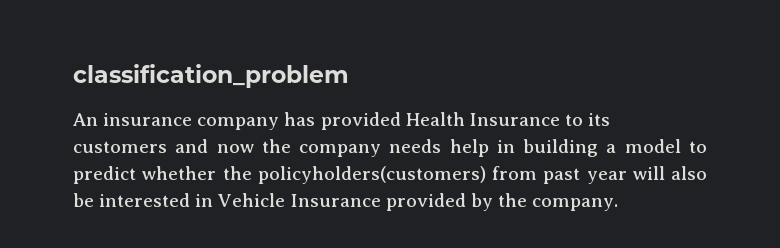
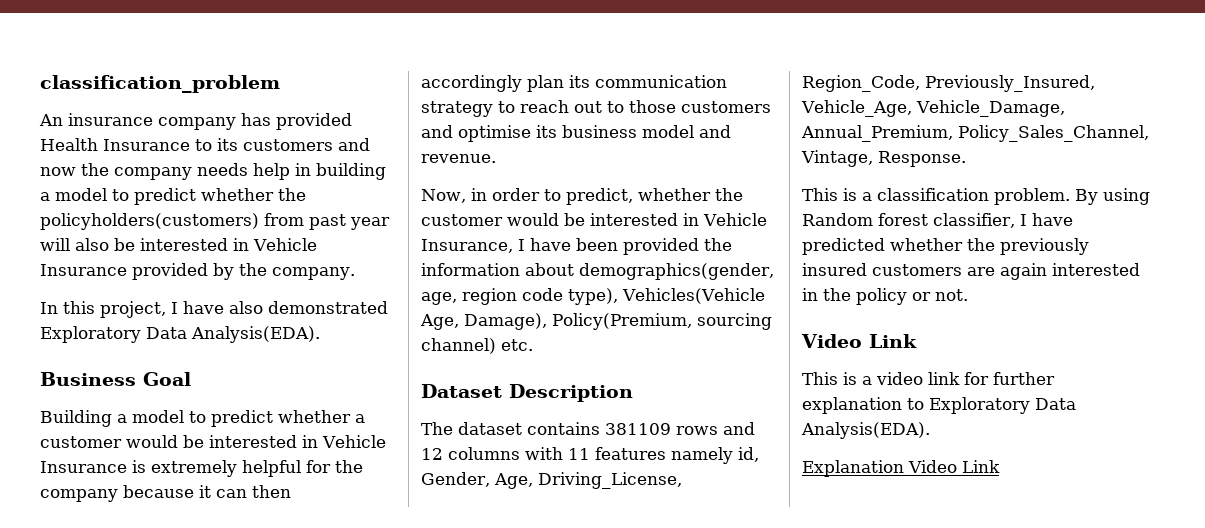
+ In this project, I have also demonstrated Exploratory Data Analysis(EDA).
+ Business Goal
+ Building a model to predict whether a customer would be interested in Vehicle Insurance is extremely helpful for the company because it can then accordingly plan its communication strategy to reach out to those customers and optimise its business model and revenue.
+ Now, in order to predict, whether the customer would be interested in Vehicle Insurance, I have been provided the information about demographics(gender, age, region code type), Vehicles(Vehicle Age, Damage), Policy(Premium, sourcing channel) etc.
+ Dataset Description
+ The dataset contains 381109 rows and 12 columns with 11 features namely id, Gender, Age, Driving_License, Region_Code, Previously_Insured, Vehicle_Age, Vehicle_Damage, Annual_Premium, Policy_Sales_Channel, Vintage, Response.
+ This is a classification problem. By using Random forest classifier, I have predicted whether the previously insured customers are again interested in the policy or not.
+ Video Link
+ This is a video link for further explanation to Exploratory Data Analysis(EDA).
+ Explanation Video Link

